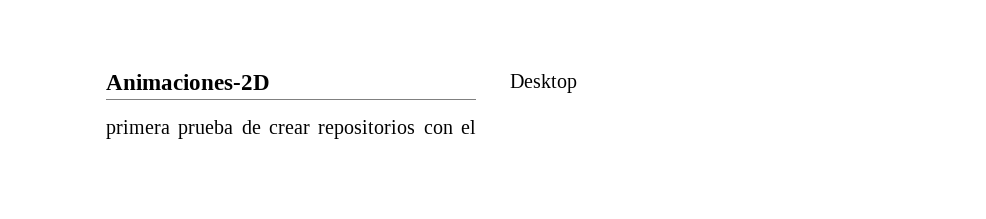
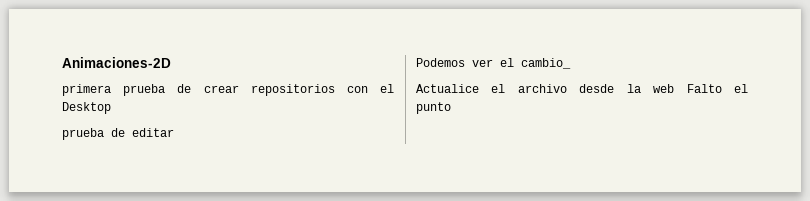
+ prueba de editar
+ Podemos ver el cambio_
+ Actualice el archivo desde la web Falto el punto

